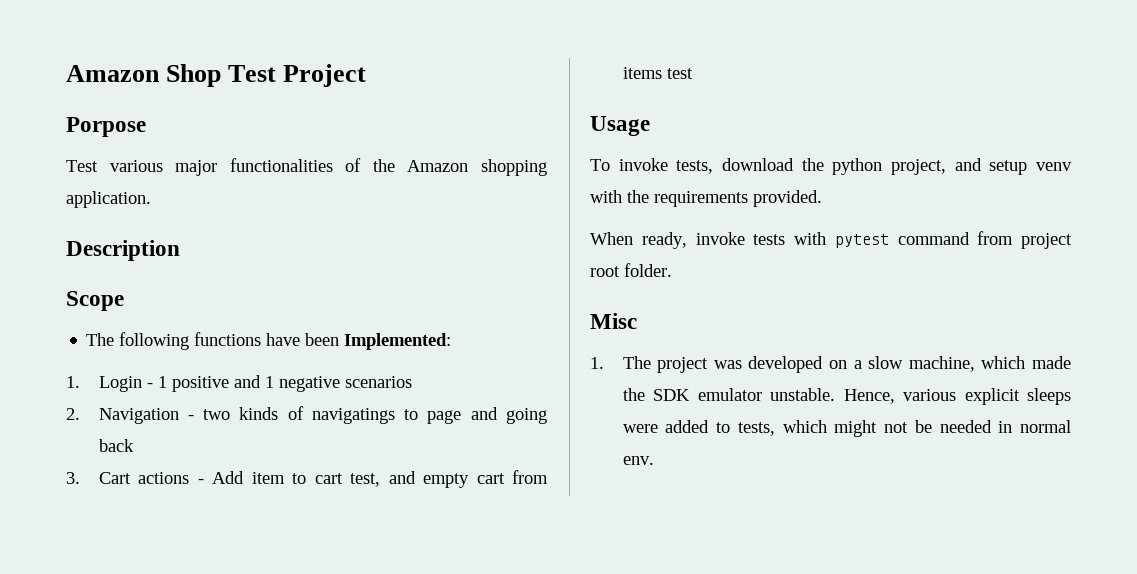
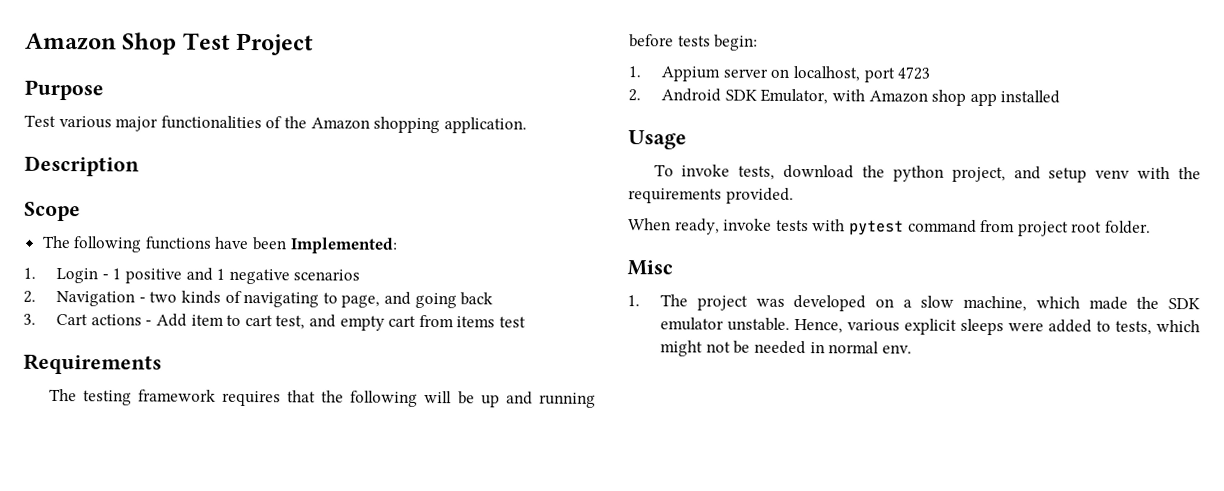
- Porpose
+ Purpose
- 2. Navigation - two kinds of navigatings to page and going back
+ 2. Navigation - two kinds of navigating to page, and going back
+ Requirements
+ The testing framework requires that the following will be up and running before tests begin:
+ 1. Appium server on localhost, port 4723
+ 2. Android SDK Emulator, with Amazon shop app installed

